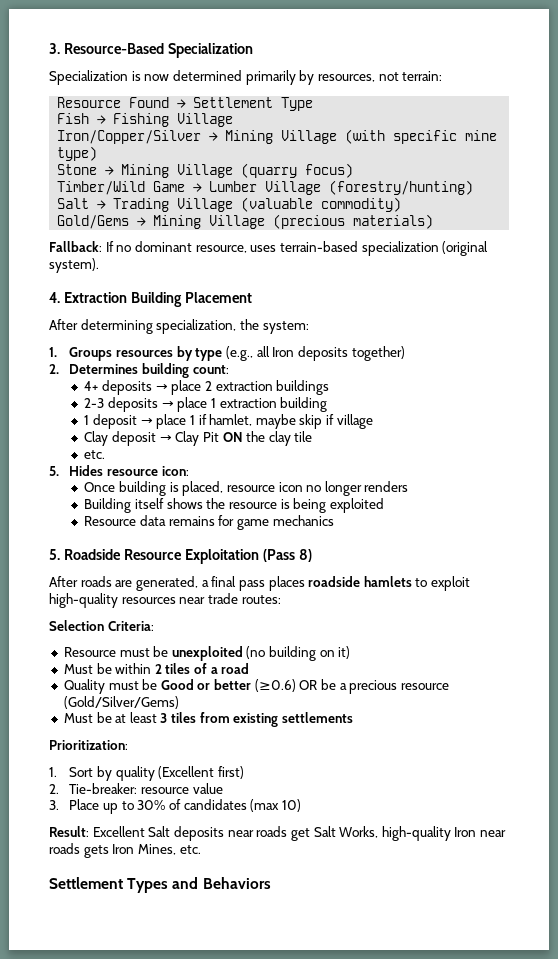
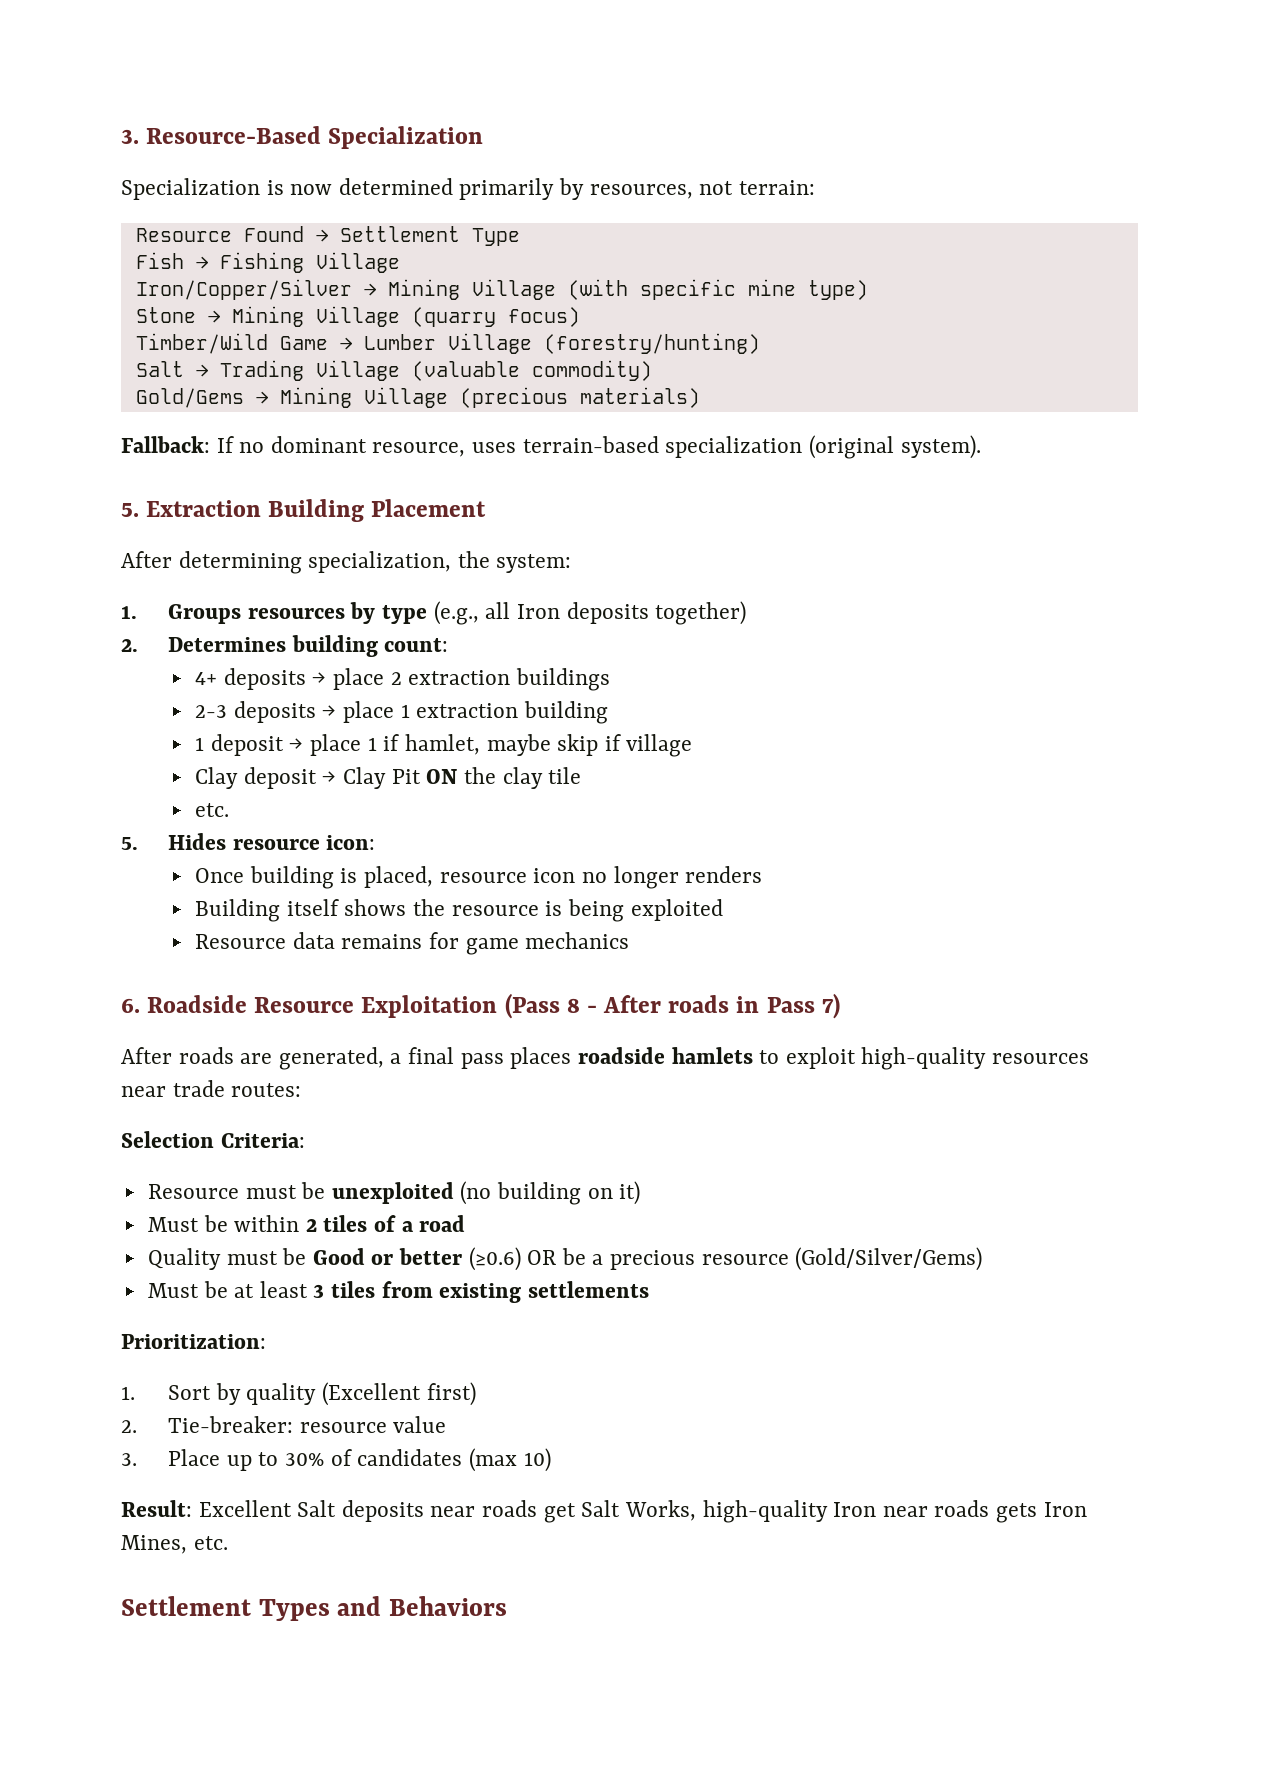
- 4. Extraction Building Placement
+ 5. Extraction Building Placement
- 5. Roadside Resource Exploitation (Pass 8)
+ 6. Roadside Resource Exploitation (Pass 8 - After roads in Pass 7)

